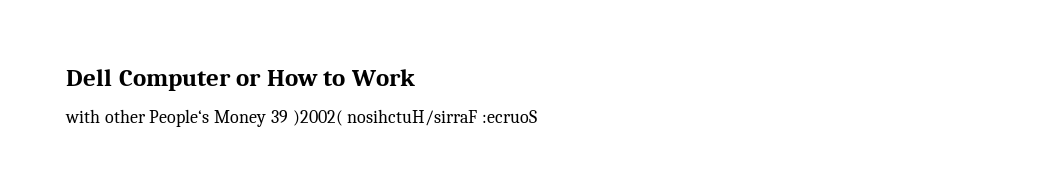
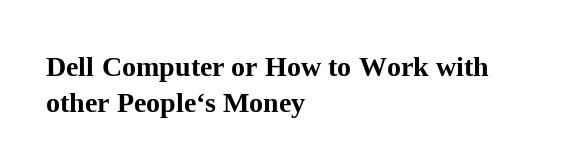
- Dell Computer or How to Work
- with other People‘s Money 39 )2002( nosihctuH/sirraF :ecruoS
+ Dell Computer or How to Work with other People‘s Money

